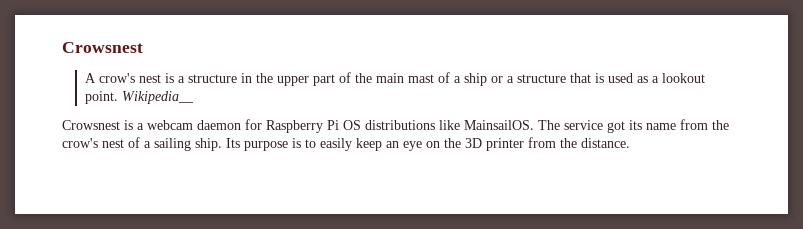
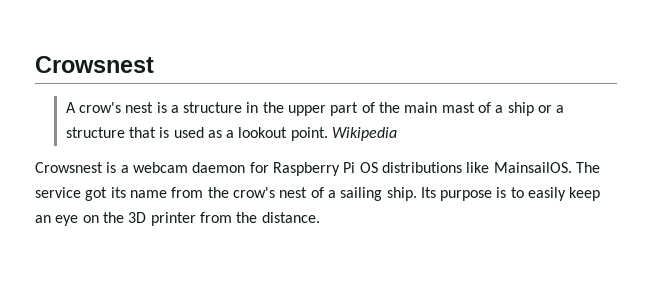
- Wikipedia__
+ Wikipedia

